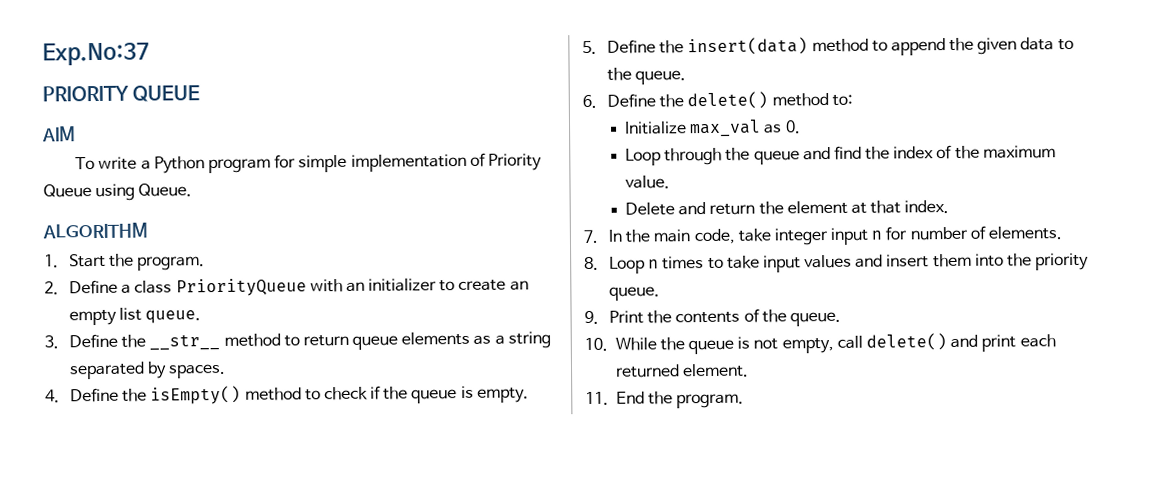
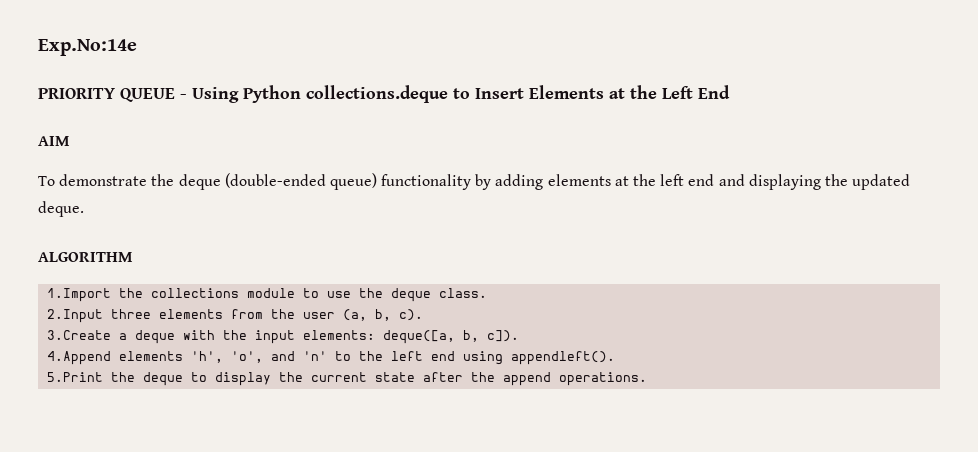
- Exp.No:37
+ Exp.No:14e
- PRIORITY QUEUE
+ PRIORITY QUEUE - Using Python collections.deque to Insert Elements at the Left End
  AIM
- To write a Python program for simple implementation of Priority Queue using Queue.
+ To demonstrate the deque (double-ended queue) functionality by adding elements at the left end and displaying the updated deque.
  ALGORITHM
- 1. Start the program.
- 2. Define a class PriorityQueue with an initializer to create an empty list queue.
- 3. Define the __str__ method to return queue elements as a string separated by spaces.
- 4. Define the isEmpty() method to check if the queue is empty.
- 5. Define the insert(data) method to append the given data to the queue.
- 6. Define the delete() method to:
- Initialize max_val as 0.
- Loop through the queue and find the index of the maximum value.
- Delete and return the element at that index.
- 7. In the main code, take integer input n for number of elements.
- 8. Loop n times to take input values and insert them into the priority queue.
- 9. Print the contents of the queue.
- 10. While the queue is not empty, call delete() and print each returned element.
- 11. End the program.
+ 1.Import the collections module to use the deque class.
+ 2.Input three elements from the user (a, b, c).
+ 3.Create a deque with the input elements: deque([a, b, c]).
+ 4.Append elements 'h', 'o', and 'n' to the left end using appendleft().
+ 5.Print the deque to display the current state after the append operations.

